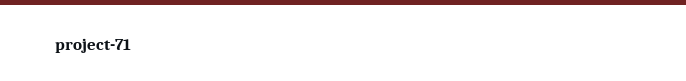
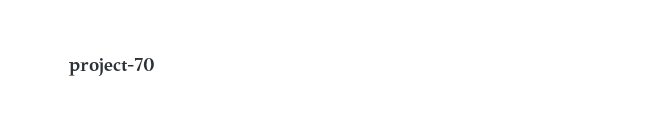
- project-71
+ project-70

